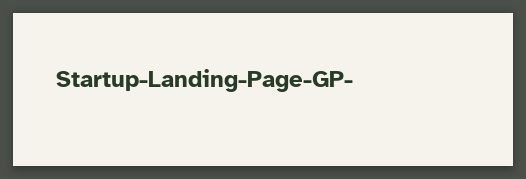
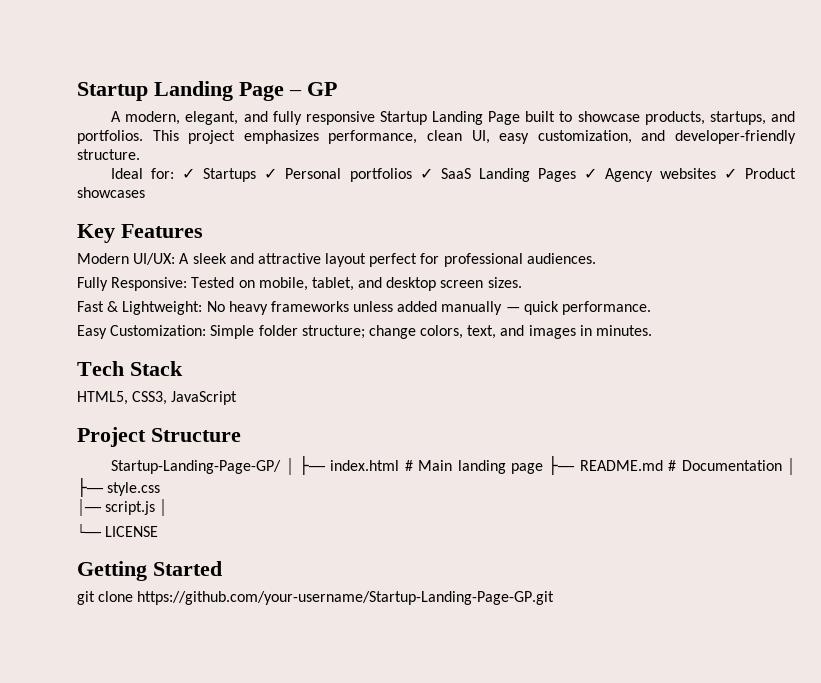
- Startup-Landing-Page-GP-
+ Startup Landing Page – GP
+ A modern, elegant, and fully responsive Startup Landing Page built to showcase products, startups, and portfolios. This project emphasizes performance, clean UI, easy customization, and developer-friendly structure.
+ Ideal for: ✓ Startups ✓ Personal portfolios ✓ SaaS Landing Pages ✓ Agency websites ✓ Product showcases
+ Key Features
+ Modern UI/UX: A sleek and attractive layout perfect for professional audiences.
+ Fully Responsive: Tested on mobile, tablet, and desktop screen sizes.
+ Fast & Lightweight: No heavy frameworks unless added manually — quick performance.
+ Easy Customization: Simple folder structure; change colors, text, and images in minutes.
+ Tech Stack
+ HTML5, CSS3, JavaScript
+ Project Structure
+ Startup-Landing-Page-GP/ │ ├── index.html # Main landing page ├── README.md # Documentation │ ├── style.css
+ │── script.js │
+ └── LICENSE
+ Getting Started
+ git clone https://github.com/your-username/Startup-Landing-Page-GP.git

